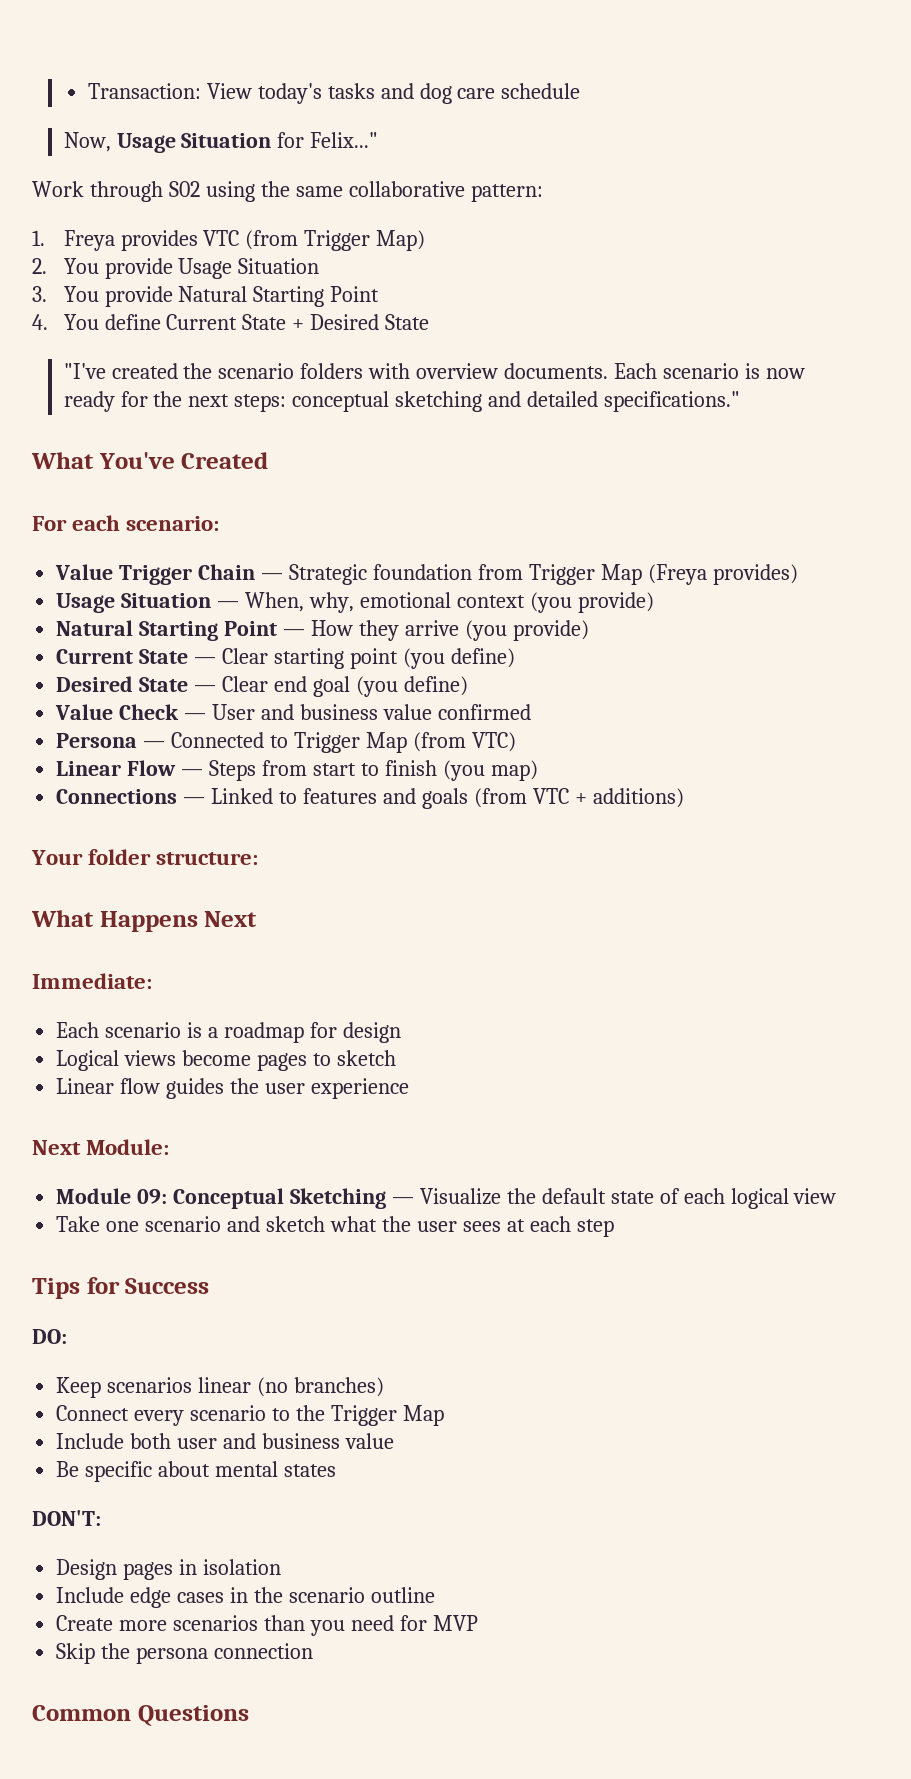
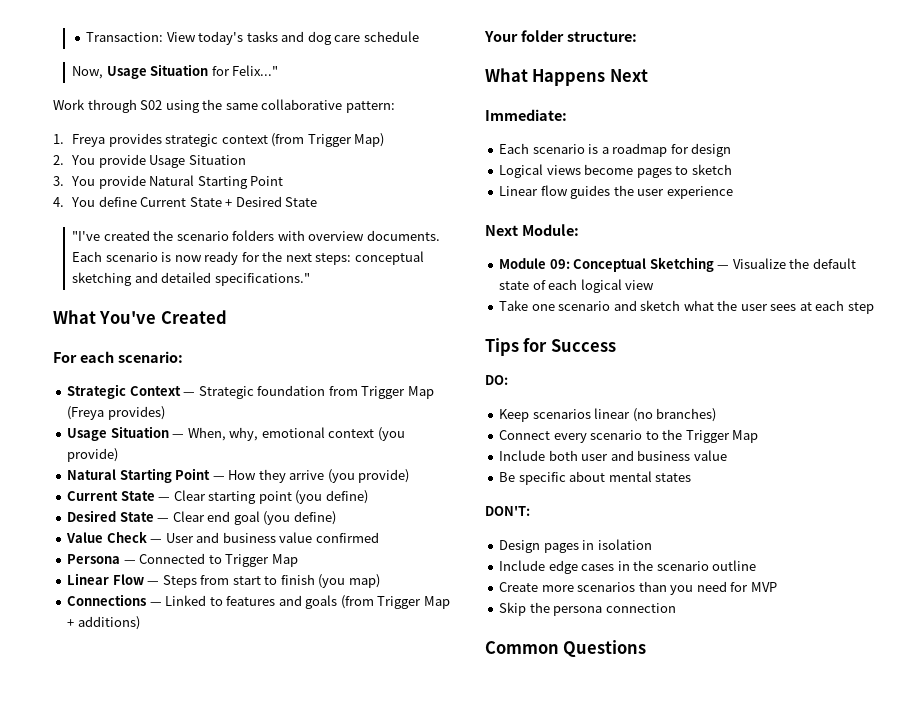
- 1. Freya provides VTC (from Trigger Map)
+ 1. Freya provides strategic context (from Trigger Map)
- Value Trigger Chain — Strategic foundation from Trigger Map (Freya provides)
+ Strategic Context — Strategic foundation from Trigger Map (Freya provides)
- Persona — Connected to Trigger Map (from VTC)
+ Persona — Connected to Trigger Map
- Connections — Linked to features and goals (from VTC + additions)
+ Connections — Linked to features and goals (from Trigger Map + additions)

